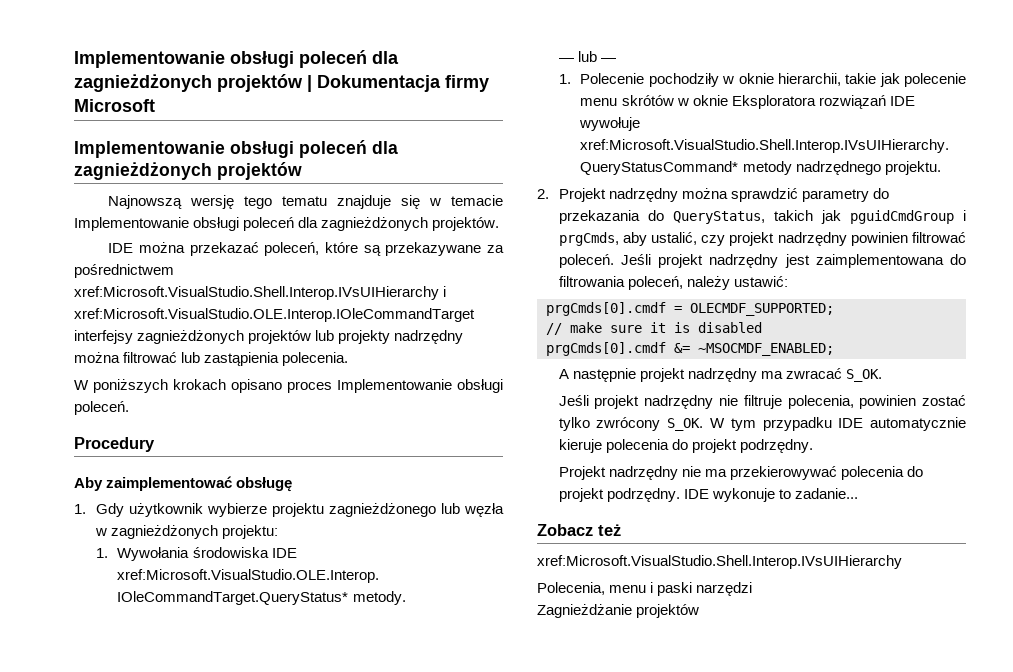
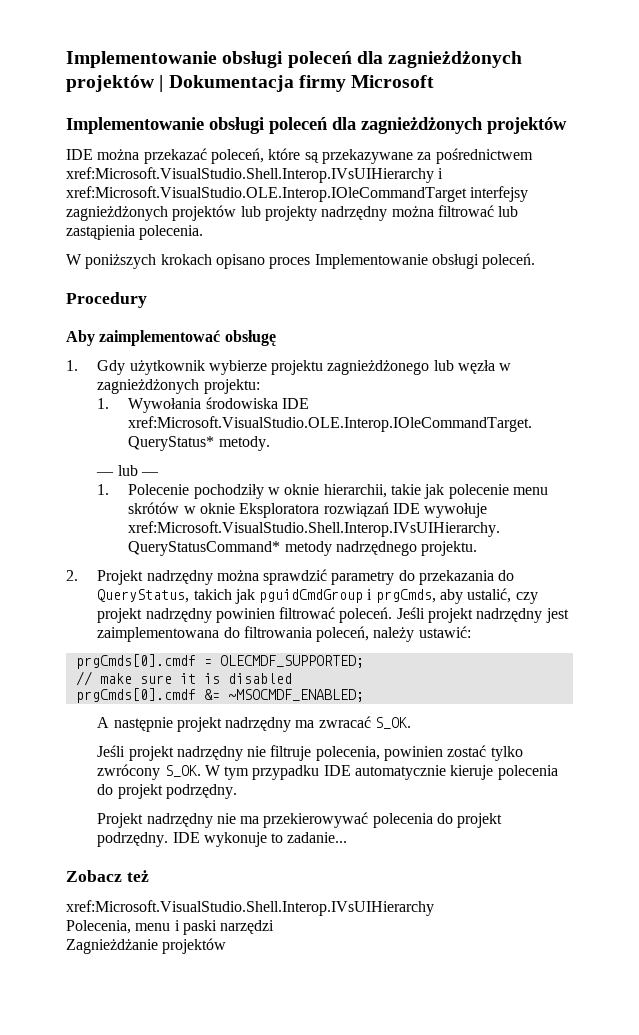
- Najnowszą wersję tego tematu znajduje się w temacie Implementowanie obsługi poleceń dla zagnieżdżonych projektów.

